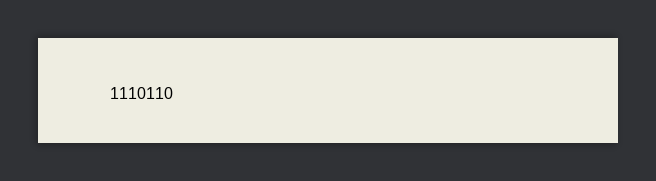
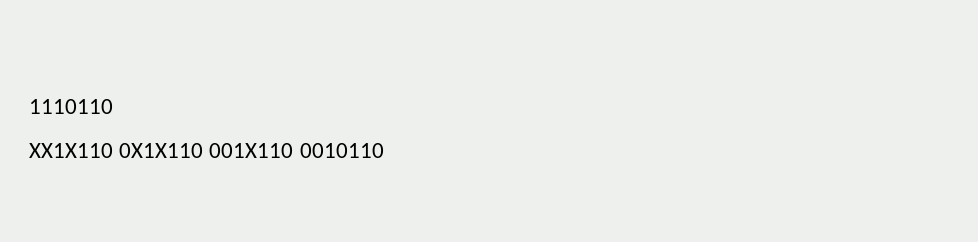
+ XX1X110 0X1X110 001X110 0010110

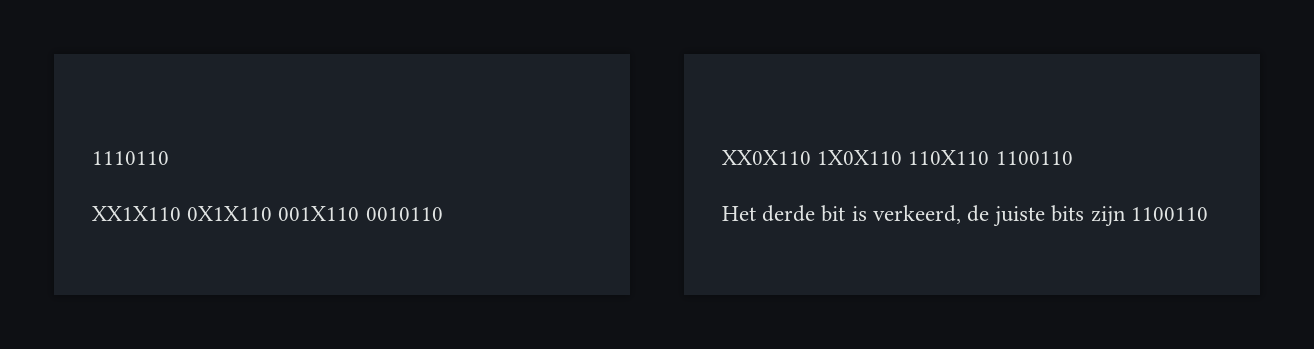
+ XX0X110 1X0X110 110X110 1100110
+ Het derde bit is verkeerd, de juiste bits zijn 1100110

